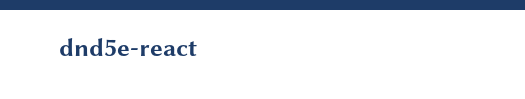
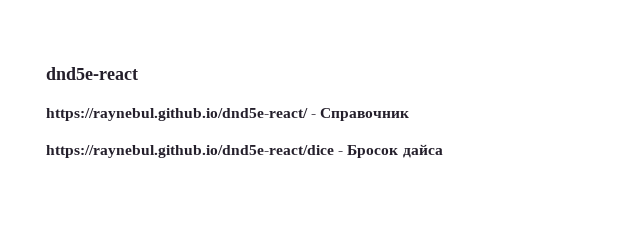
+ https://raynebul.github.io/dnd5e-react/ - Справочник
+ https://raynebul.github.io/dnd5e-react/dice - Бросок дайса

